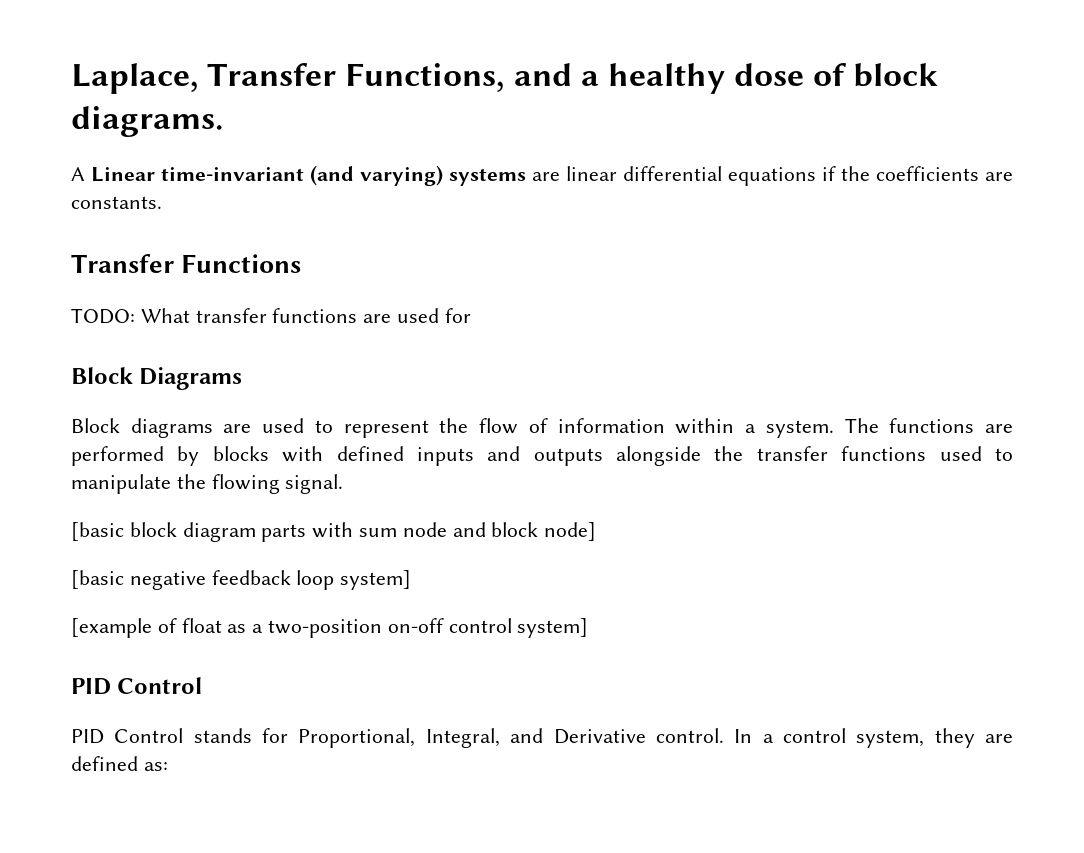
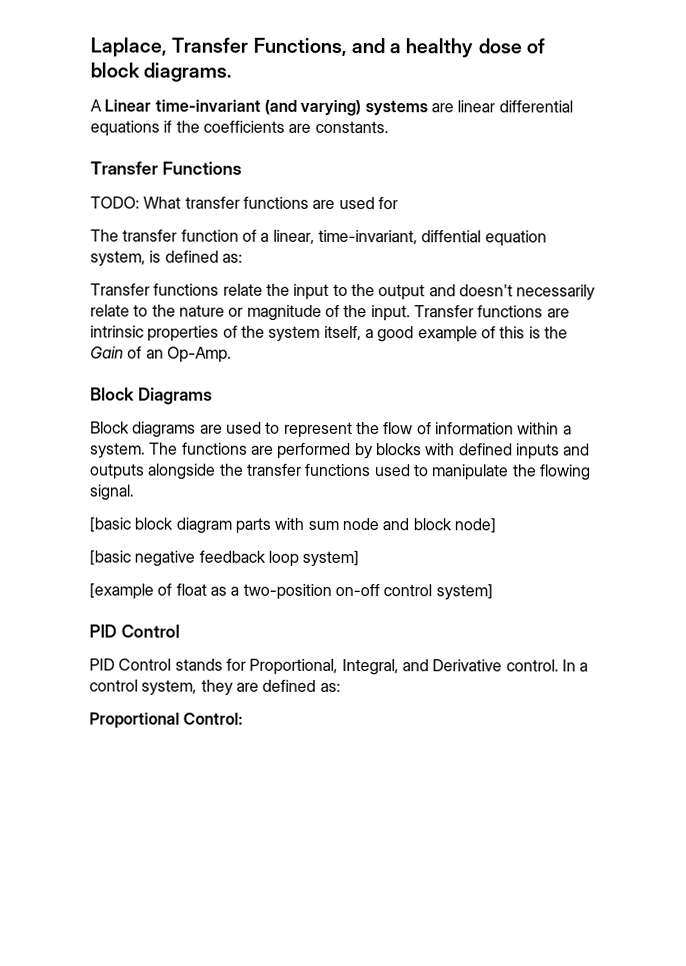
+ The transfer function of a linear, time-invariant, diffential equation system, is defined as:
+ Transfer functions relate the input to the output and doesn't necessarily relate to the nature or magnitude of the input. Transfer functions are intrinsic properties of the system itself, a good example of this is the Gain of an Op-Amp.
+ Proportional Control:

